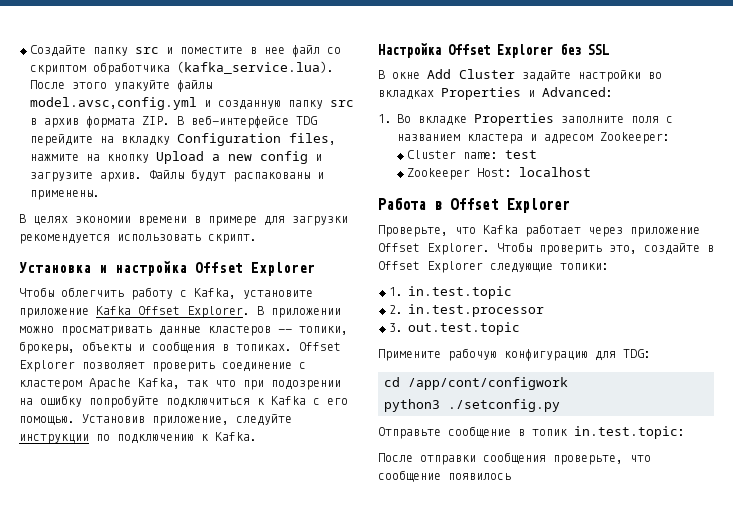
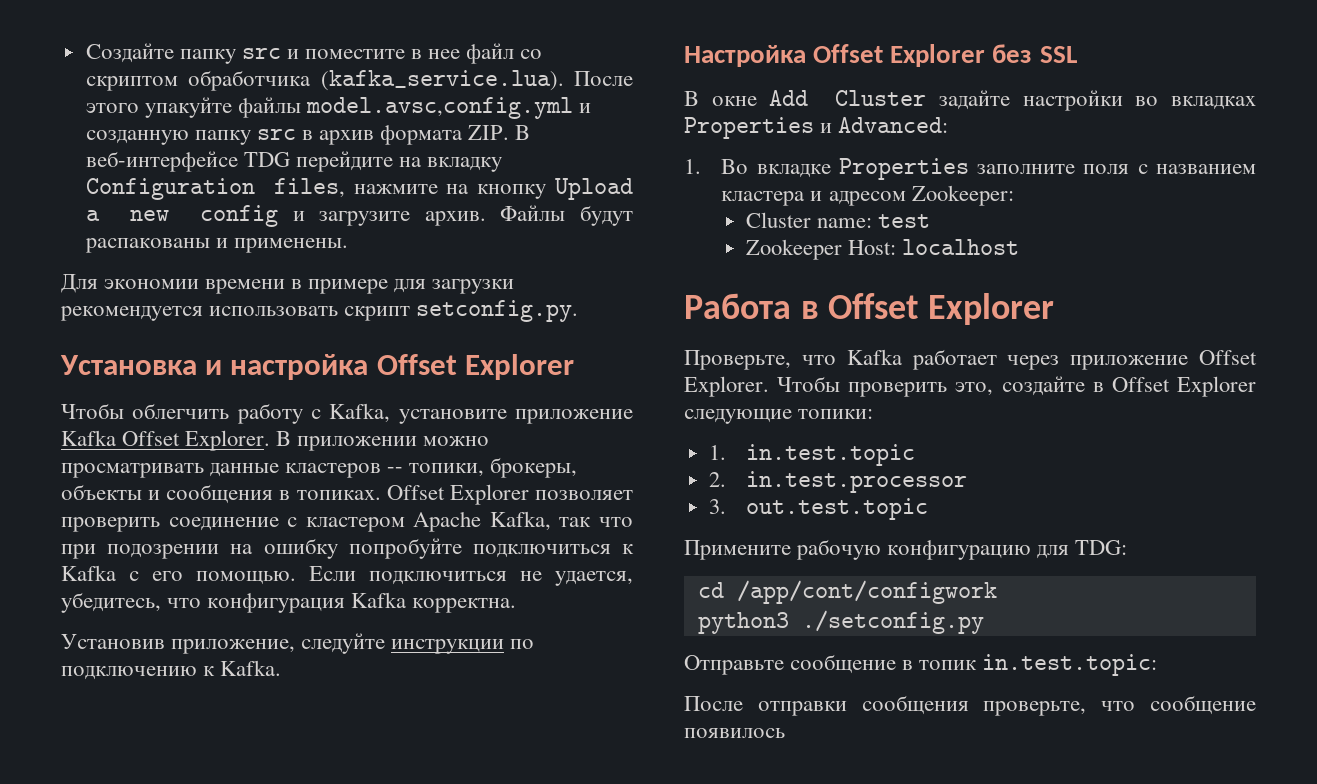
- В целях экономии времени в примере для загрузки рекомендуется использовать скрипт.
+ Для экономии времени в примере для загрузки рекомендуется использовать скрипт setconfig.py.
- Offset Explorer позволяет проверить соединение с кластером Apache Kafka, так что при подозрении на ошибку попробуйте подключиться к Kafka с его помощью. Установив приложение, следуйте инструкции по подключению к Kafka.
+ Offset Explorer позволяет проверить соединение с кластером Apache Kafka, так что при подозрении на ошибку попробуйте подключиться к Kafka с его помощью. Если подключиться не удается, убедитесь, что конфигурация Kafka корректна.
+ Установив приложение, следуйте инструкции по подключению к Kafka.

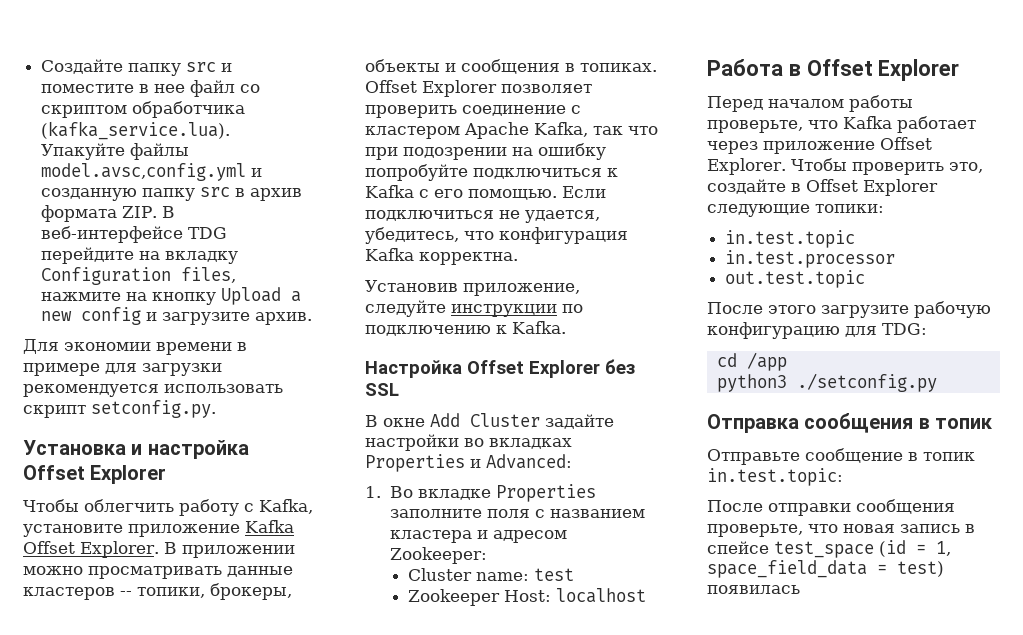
- Создайте папку src и поместите в нее файл со скриптом обработчика (kafka_service.lua). После этого упакуйте файлы model.avsc,config.yml и созданную папку src в архив формата ZIP. В веб-интерфейсе TDG перейдите на вкладку Configuration files, нажмите на кнопку Upload a new config и загрузите архив. Файлы будут распакованы и применены.
+ Создайте папку src и поместите в нее файл со скриптом обработчика (kafka_service.lua). Упакуйте файлы model.avsc,config.yml и созданную папку src в архив формата ZIP. В веб-интерфейсе TDG перейдите на вкладку Configuration files, нажмите на кнопку Upload a new config и загрузите архив.
- Проверьте, что Kafka работает через приложение Offset Explorer.
+ Перед началом работы проверьте, что Kafka работает через приложение Offset Explorer.
- 1. in.test.topic
+ in.test.topic
- 2. in.test.processor
+ in.test.processor
- 3. out.test.topic
+ out.test.topic
- Примените рабочую конфигурацию для TDG:
+ После этого загрузите рабочую конфигурацию для TDG:
- cd /app/cont/configwork
+ cd /app
+ Отправка сообщения в топик
- После отправки сообщения проверьте, что сообщение появилось
+ После отправки сообщения проверьте, что новая запись в спейсе test_space (id = 1, space_field_data = test) появилась

